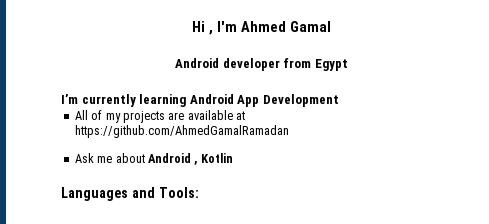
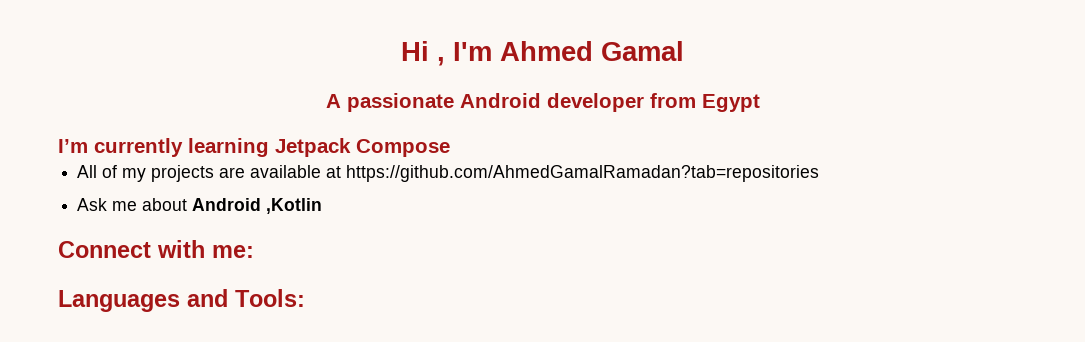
- Android developer from Egypt
+ A passionate Android developer from Egypt
- I’m currently learning Android App Development
+ I’m currently learning Jetpack Compose
- All of my projects are available at https://github.com/AhmedGamalRamadan
+ All of my projects are available at https://github.com/AhmedGamalRamadan?tab=repositories
- Ask me about Android , Kotlin
+ Ask me about Android ,Kotlin
+ Connect with me:

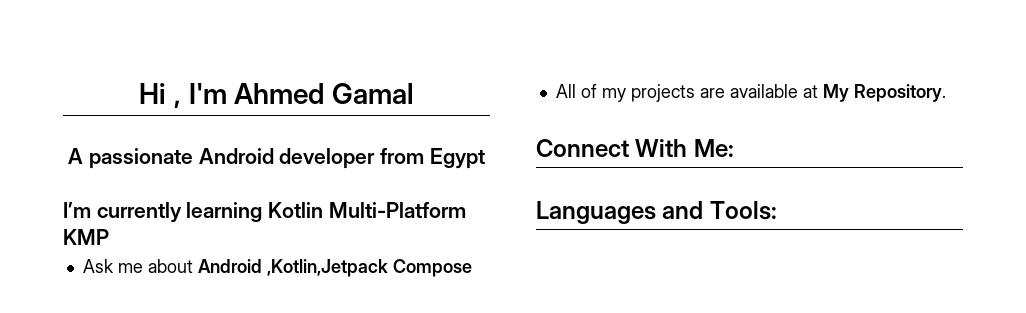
- I’m currently learning Jetpack Compose
+ I’m currently learning Kotlin Multi-Platform KMP
+ Ask me about Android ,Kotlin,Jetpack Compose
- All of my projects are available at https://github.com/AhmedGamalRamadan?tab=repositories
- Ask me about Android ,Kotlin
+ All of my projects are available at My Repository.
- Connect with me:
+ Connect With Me:

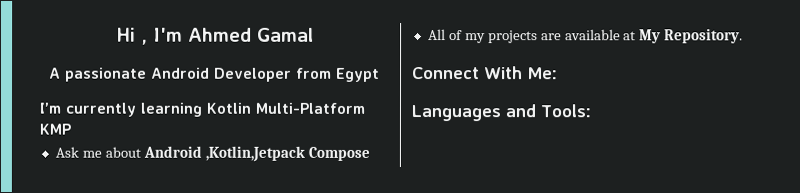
- A passionate Android developer from Egypt
+ A passionate Android Developer from Egypt

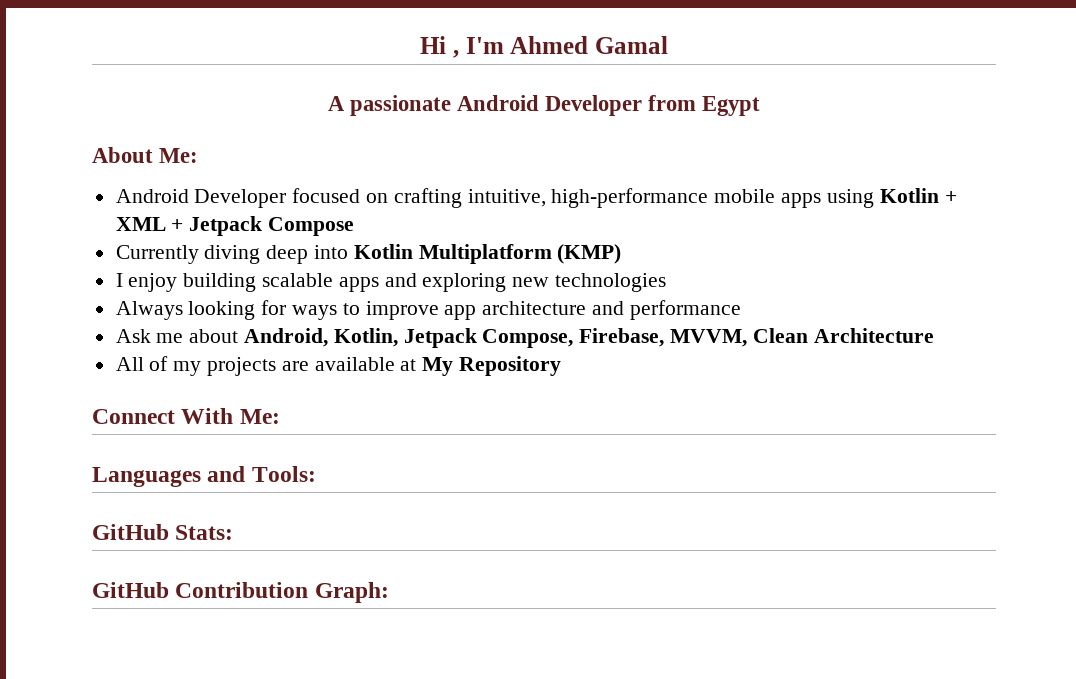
- I’m currently learning Kotlin Multi-Platform KMP
- Ask me about Android ,Kotlin,Jetpack Compose
+ About Me:
+ Android Developer focused on crafting intuitive, high-performance mobile apps using Kotlin + XML + Jetpack Compose
+ Currently diving deep into Kotlin Multiplatform (KMP)
+ I enjoy building scalable apps and exploring new technologies
+ Always looking for ways to improve app architecture and performance
+ Ask me about Android, Kotlin, Jetpack Compose, Firebase, MVVM, Clean Architecture
- All of my projects are available at My Repository.
+ All of my projects are available at My Repository
+ GitHub Stats:
+ GitHub Contribution Graph:

